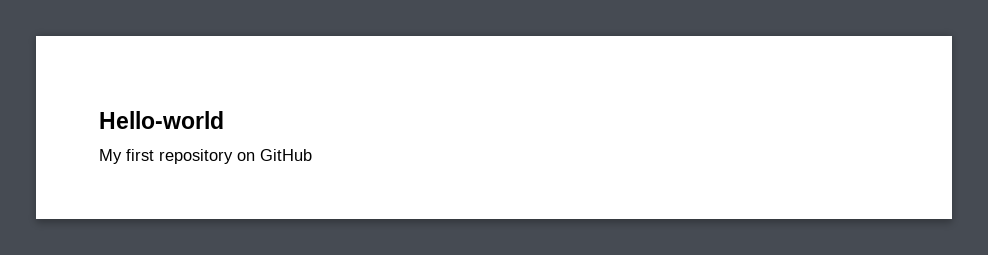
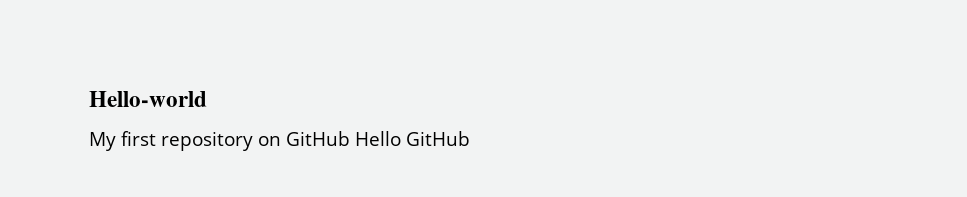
- My first repository on GitHub
+ My first repository on GitHub Hello GitHub

